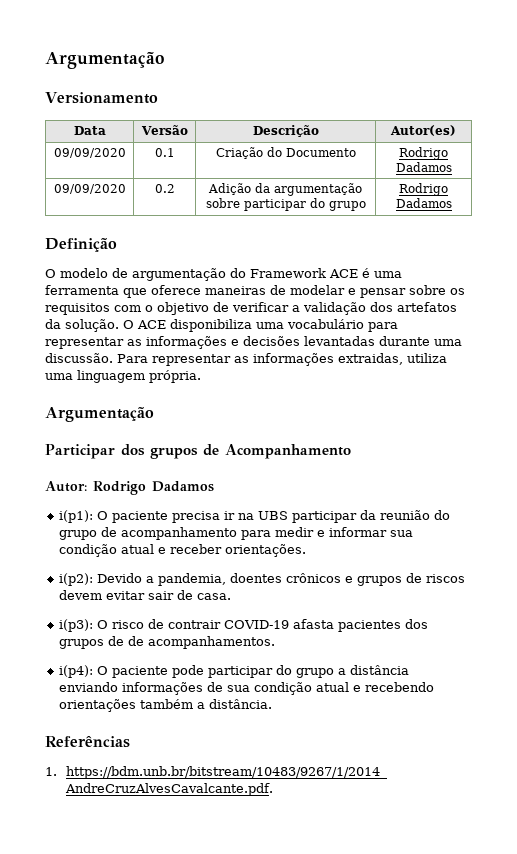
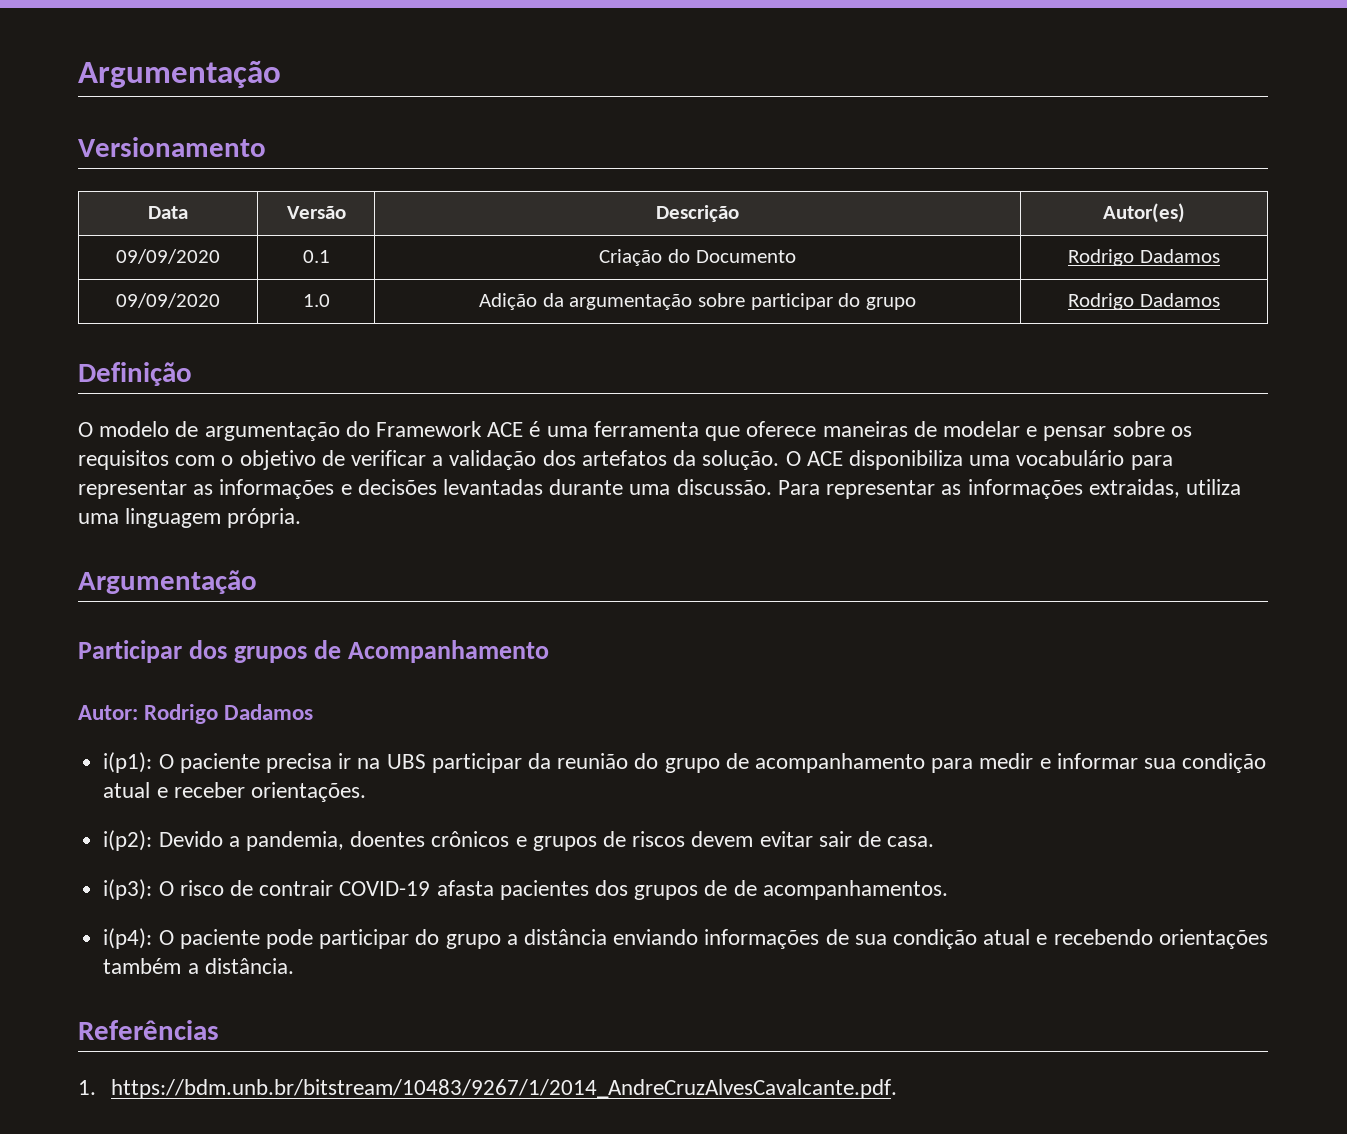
- 09/09/2020 | 0.2 | Adição da argumentação sobre participar do grupo | Rodrigo Dadamos
+ 09/09/2020 | 1.0 | Adição da argumentação sobre participar do grupo | Rodrigo Dadamos

